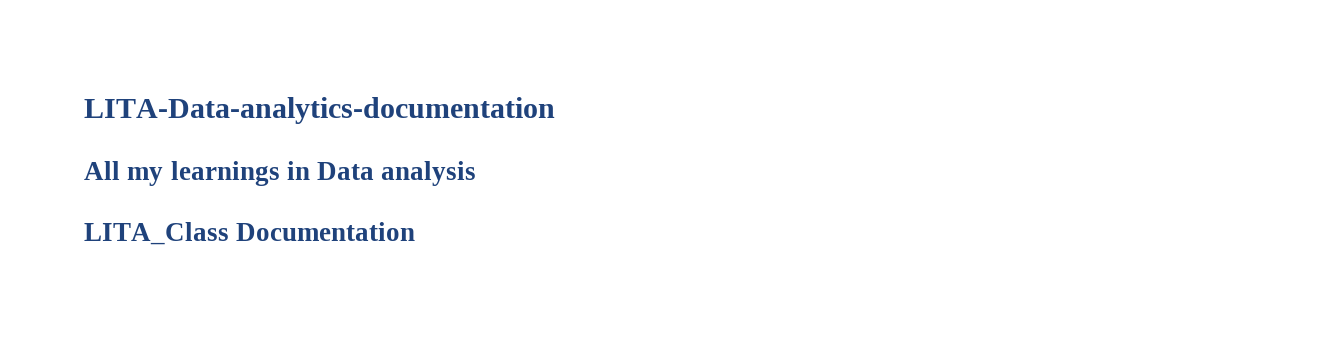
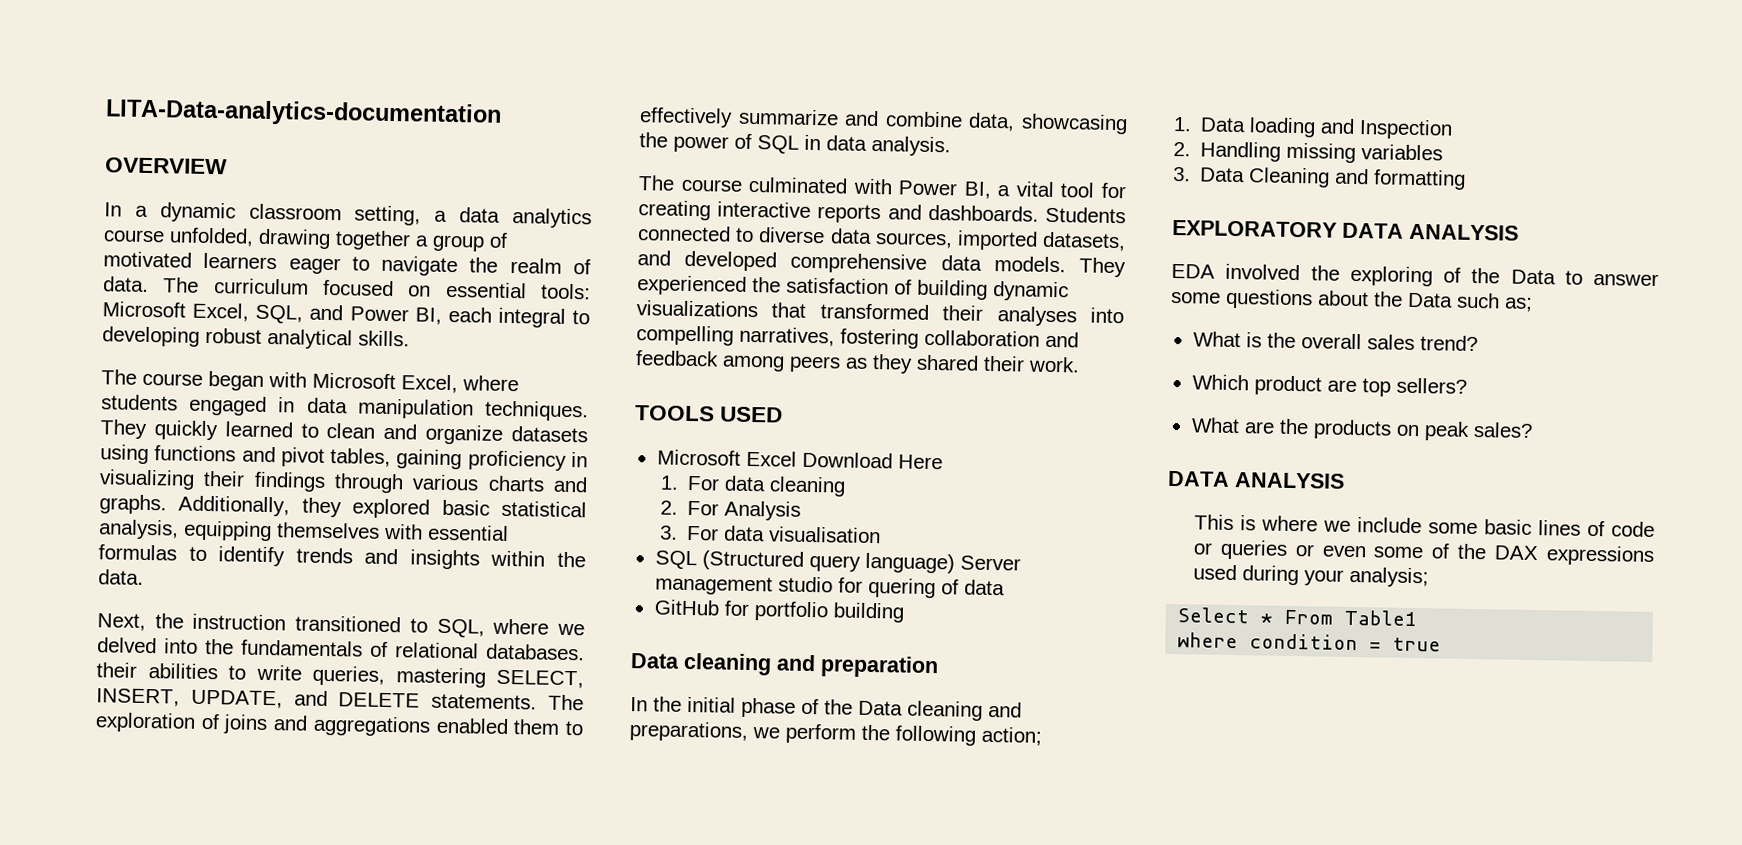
- All my learnings in Data analysis
- LITA_Class Documentation
+ OVERVIEW
+ In a dynamic classroom setting, a data analytics course unfolded, drawing together a group of motivated learners eager to navigate the realm of data. The curriculum focused on essential tools: Microsoft Excel, SQL, and Power BI, each integral to developing robust analytical skills.
+ The course began with Microsoft Excel, where students engaged in data manipulation techniques. They quickly learned to clean and organize datasets using functions and pivot tables, gaining proficiency in visualizing their findings through various charts and graphs. Additionally, they explored basic statistical analysis, equipping themselves with essential formulas to identify trends and insights within the data.
+ Next, the instruction transitioned to SQL, where we delved into the fundamentals of relational databases. their abilities to write queries, mastering SELECT, INSERT, UPDATE, and DELETE statements. The exploration of joins and aggregations enabled them to effectively summarize and combine data, showcasing the power of SQL in data analysis.
+ The course culminated with Power BI, a vital tool for creating interactive reports and dashboards. Students connected to diverse data sources, imported datasets, and developed comprehensive data models. They experienced the satisfaction of building dynamic visualizations that transformed their analyses into compelling narratives, fostering collaboration and feedback among peers as they shared their work.
+ TOOLS USED
+ Microsoft Excel Download Here
+ 1. For data cleaning
+ 2. For Analysis
+ 3. For data visualisation
+ SQL (Structured query language) Server management studio for quering of data
+ GitHub for portfolio building
+ Data cleaning and preparation
+ In the initial phase of the Data cleaning and preparations, we perform the following action;
+ 1. Data loading and Inspection
+ 2. Handling missing variables
+ 3. Data Cleaning and formatting
+ EXPLORATORY DATA ANALYSIS
+ EDA involved the exploring of the Data to answer some questions about the Data such as;
+ What is the overall sales trend?
+ Which product are top sellers?
+ What are the products on peak sales?
+ DATA ANALYSIS
+ This is where we include some basic lines of code or queries or even some of the DAX expressions used during your analysis;
+ Select * From Table1
+ where condition = true

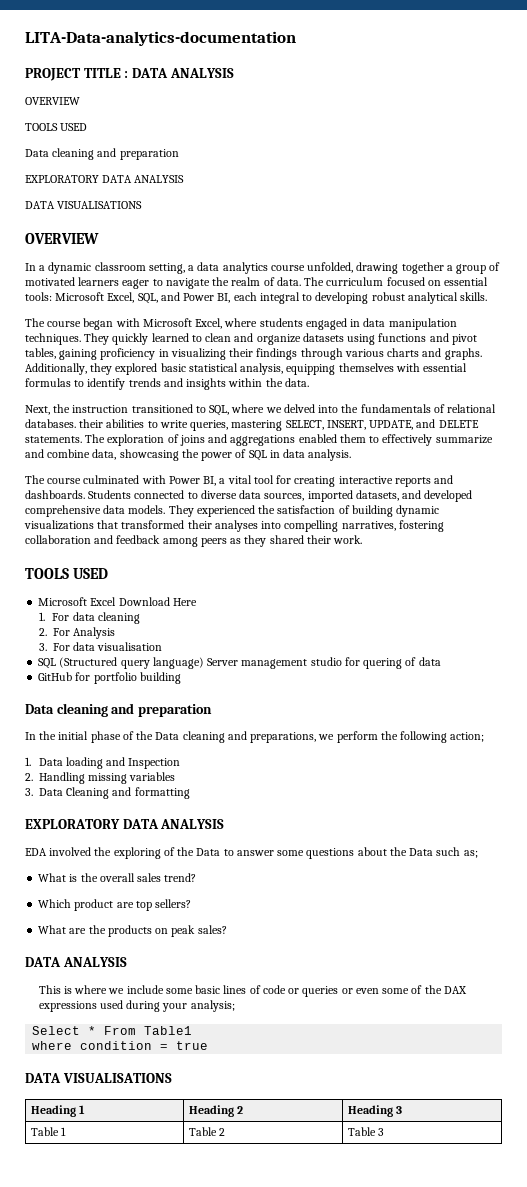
+ PROJECT TITLE : DATA ANALYSIS
+ OVERVIEW
+ TOOLS USED
+ Data cleaning and preparation
+ EXPLORATORY DATA ANALYSIS
+ DATA VISUALISATIONS
  where condition = true
+ DATA VISUALISATIONS
+ Heading 1 | Heading 2 | Heading 3
+ Table 1 | Table 2 | Table 3

